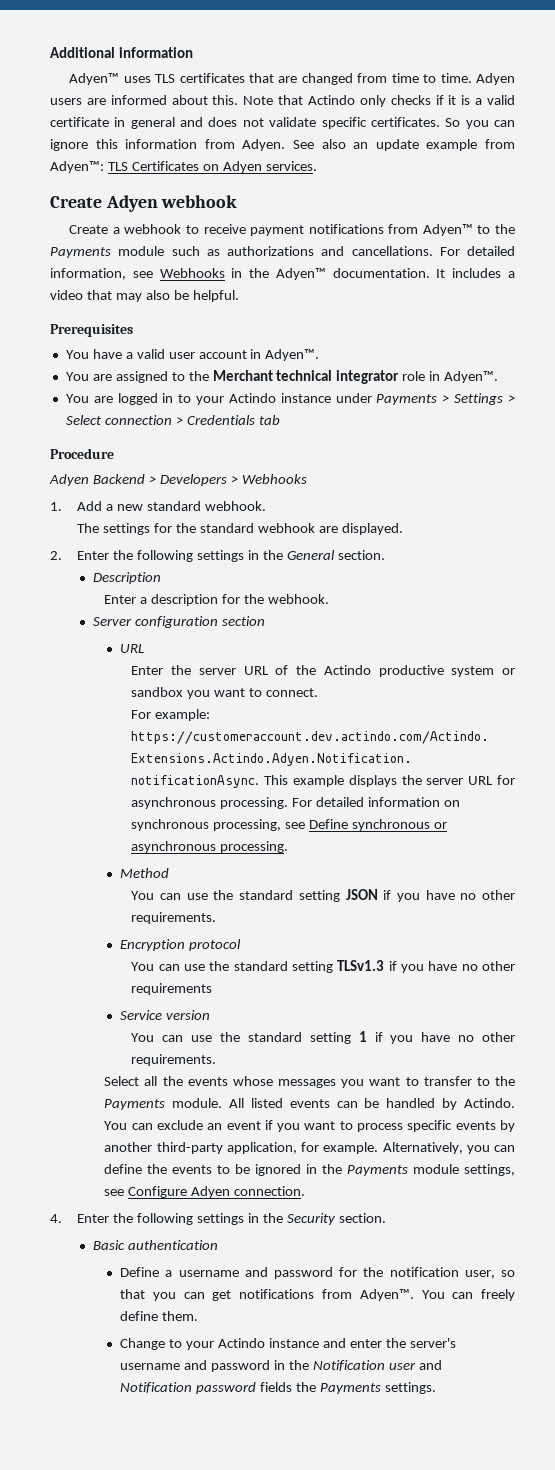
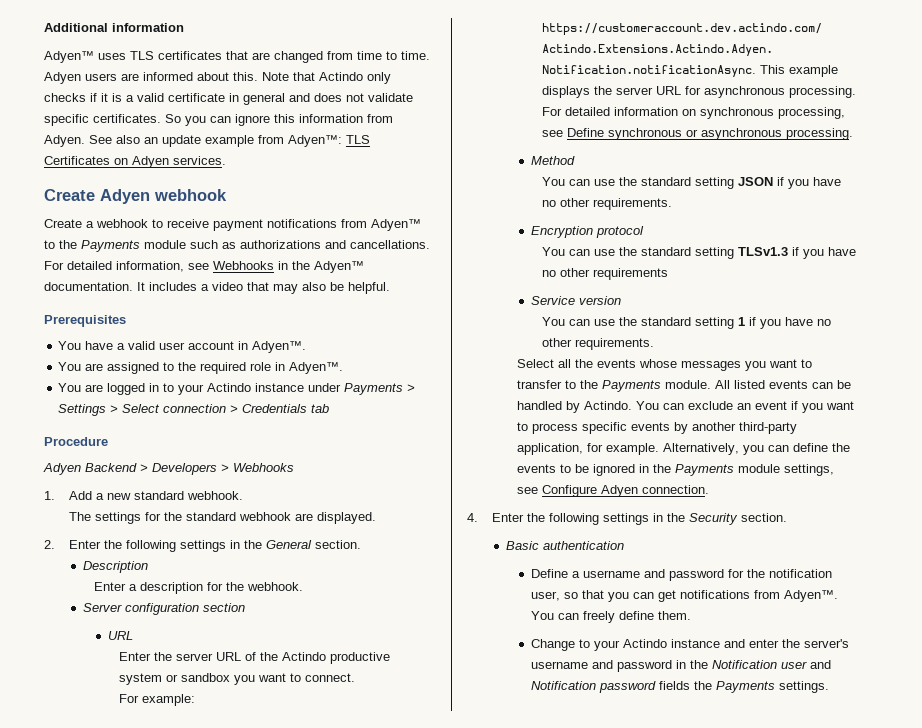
- You are assigned to the Merchant technical integrator role in Adyen™.
+ You are assigned to the required role in Adyen™.

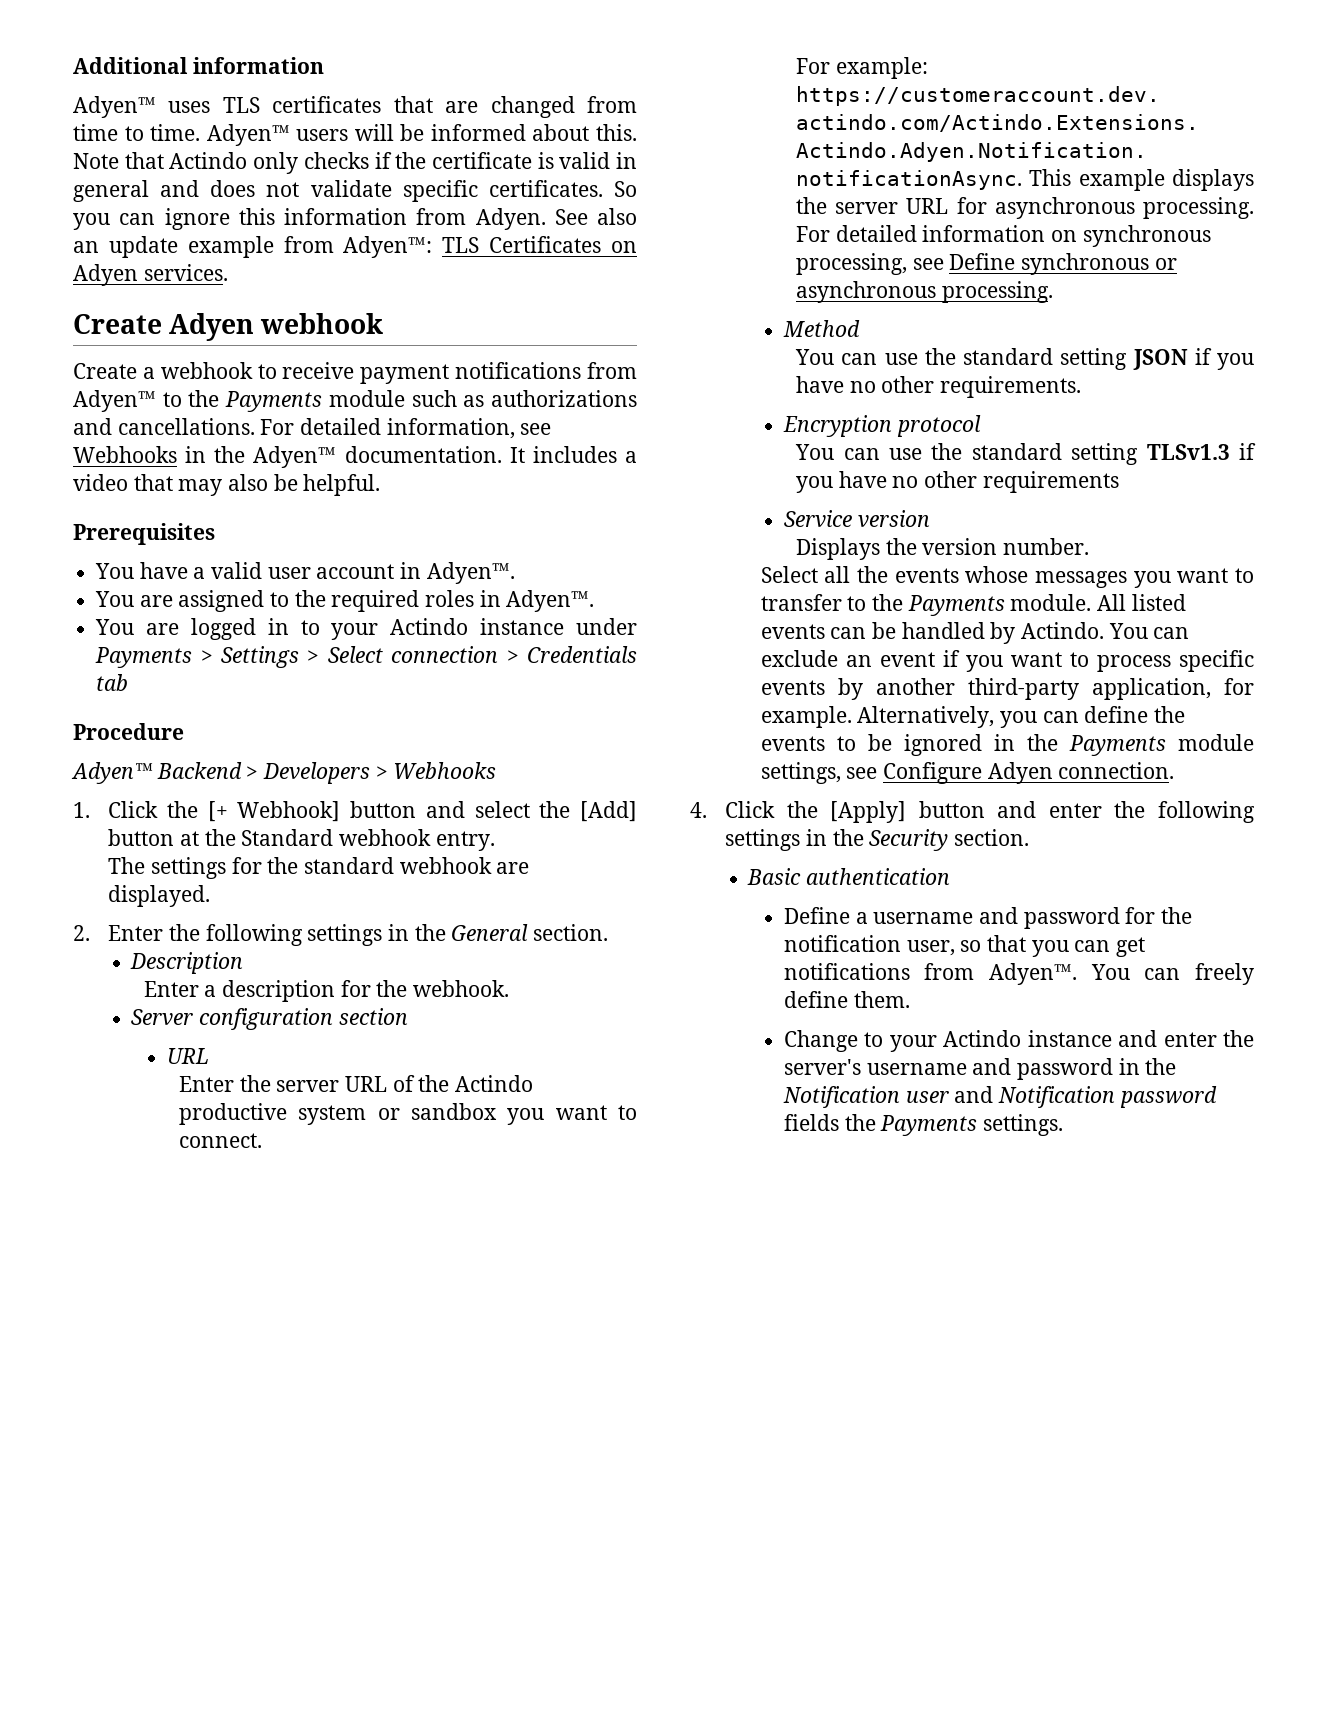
- Adyen users are informed about this.
+ Adyen™ users will be informed about this.
- Note that Actindo only checks if it is a valid certificate in general and does not validate specific certificates.
+ Note that Actindo only checks if the certificate is valid in general and does not validate specific certificates.
- You are assigned to the required role in Adyen™.
+ You are assigned to the required roles in Adyen™.
- Adyen Backend > Developers > Webhooks
+ Adyen™ Backend > Developers > Webhooks
- 1. Add a new standard webhook.
+ 1. Click the [+ Webhook] button and select the [Add] button at the Standard webhook entry.
- You can use the standard setting 1 if you have no other requirements.
+ Displays the version number.
- 4. Enter the following settings in the Security section.
+ 4. Click the [Apply] button and enter the following settings in the Security section.

